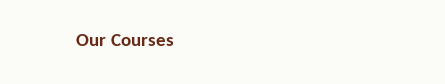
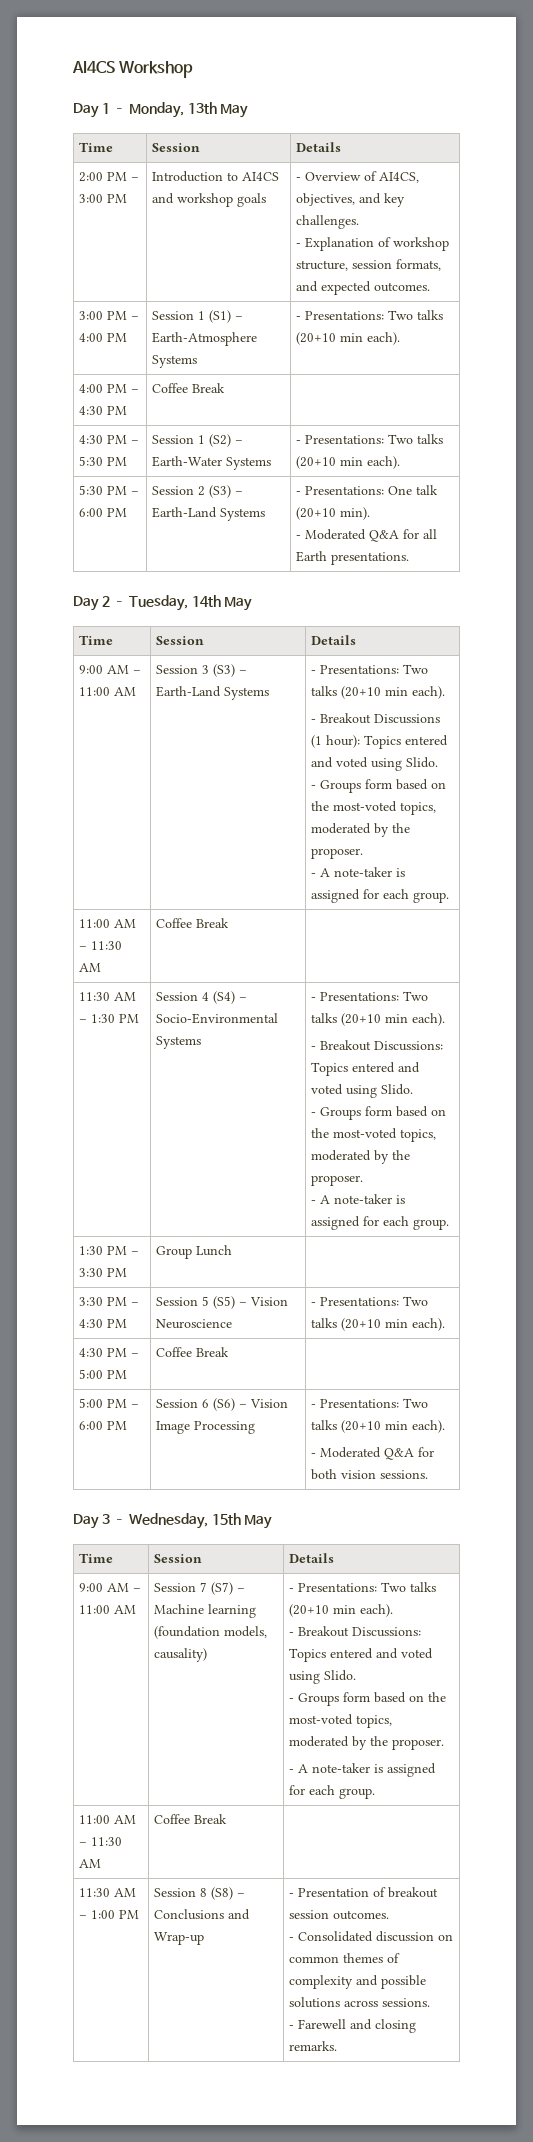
- Our Courses
+ AI4CS Workshop
+ Day 1 – Monday, 13th May
+ Time | Session | Details
+ 2:00 PM – 3:00 PM | Introduction to AI4CS and workshop goals | - Overview of AI4CS, objectives, and key challenges.
+ - Explanation of workshop structure, session formats, and expected outcomes.
+ 3:00 PM – 4:00 PM | Session 1 (S1) – Earth-Atmosphere Systems | - Presentations: Two talks (20+10 min each).
+ 4:00 PM – 4:30 PM | Coffee Break |
+ 4:30 PM – 5:30 PM | Session 1 (S2) – Earth-Water Systems | - Presentations: Two talks (20+10 min each).
+ 5:30 PM – 6:00 PM | Session 2 (S3) – Earth-Land Systems | - Presentations: One talk (20+10 min).
+ - Moderated Q&A for all Earth presentations.
+ Day 2 – Tuesday, 14th May
+ Time | Session | Details
+ 9:00 AM – 11:00 AM | Session 3 (S3) – Earth-Land Systems | - Presentations: Two talks (20+10 min each).
+ - Breakout Discussions (1 hour): Topics entered and voted using Slido.
+ - Groups form based on the most-voted topics, moderated by the proposer.
+ - A note-taker is assigned for each group.
+ 11:00 AM – 11:30 AM | Coffee Break |
+ 11:30 AM – 1:30 PM | Session 4 (S4) – Socio-Environmental Systems | - Presentations: Two talks (20+10 min each).
+ - Breakout Discussions: Topics entered and voted using Slido.
+ - Groups form based on the most-voted topics, moderated by the proposer.
+ - A note-taker is assigned for each group.
+ 1:30 PM – 3:30 PM | Group Lunch |
+ 3:30 PM – 4:30 PM | Session 5 (S5) – Vision Neuroscience | - Presentations: Two talks (20+10 min each).
+ 4:30 PM – 5:00 PM | Coffee Break |
+ 5:00 PM – 6:00 PM | Session 6 (S6) – Vision Image Processing | - Presentations: Two talks (20+10 min each).
+ - Moderated Q&A for both vision sessions.
+ Day 3 – Wednesday, 15th May
+ Time | Session | Details
+ 9:00 AM – 11:00 AM | Session 7 (S7) – Machine learning (foundation models, causality) | - Presentations: Two talks (20+10 min each).
+ - Breakout Discussions: Topics entered and voted using Slido.
+ - Groups form based on the most-voted topics, moderated by the proposer.
+ - A note-taker is assigned for each group.
+ 11:00 AM – 11:30 AM | Coffee Break |
+ 11:30 AM – 1:00 PM | Session 8 (S8) – Conclusions and Wrap-up | - Presentation of breakout session outcomes.
+ - Consolidated discussion on common themes of complexity and possible solutions across sessions.
+ - Farewell and closing remarks.

